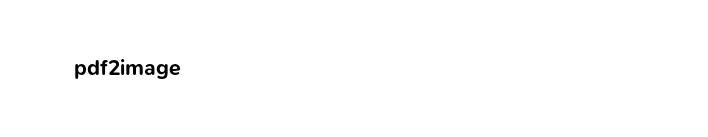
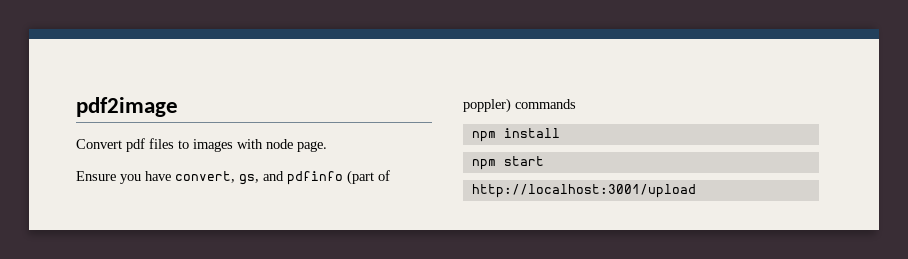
+ Convert pdf files to images with node page.
+ Ensure you have convert, gs, and pdfinfo (part of poppler) commands
+ npm install
+ npm start
+ http://localhost:3001/upload

